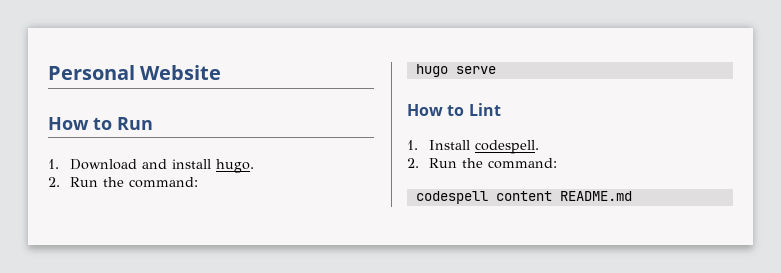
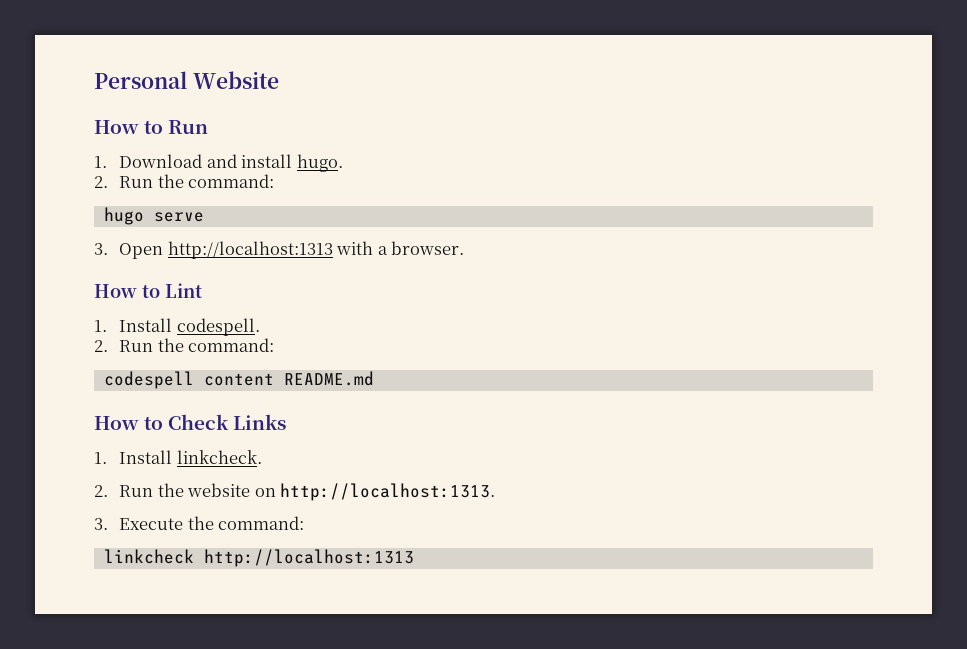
+ 3. Open http://localhost:1313 with a browser.
+ How to Check Links
+ 1. Install linkcheck.
+ 2. Run the website on http://localhost:1313.
+ 3. Execute the command:
+ linkcheck http://localhost:1313

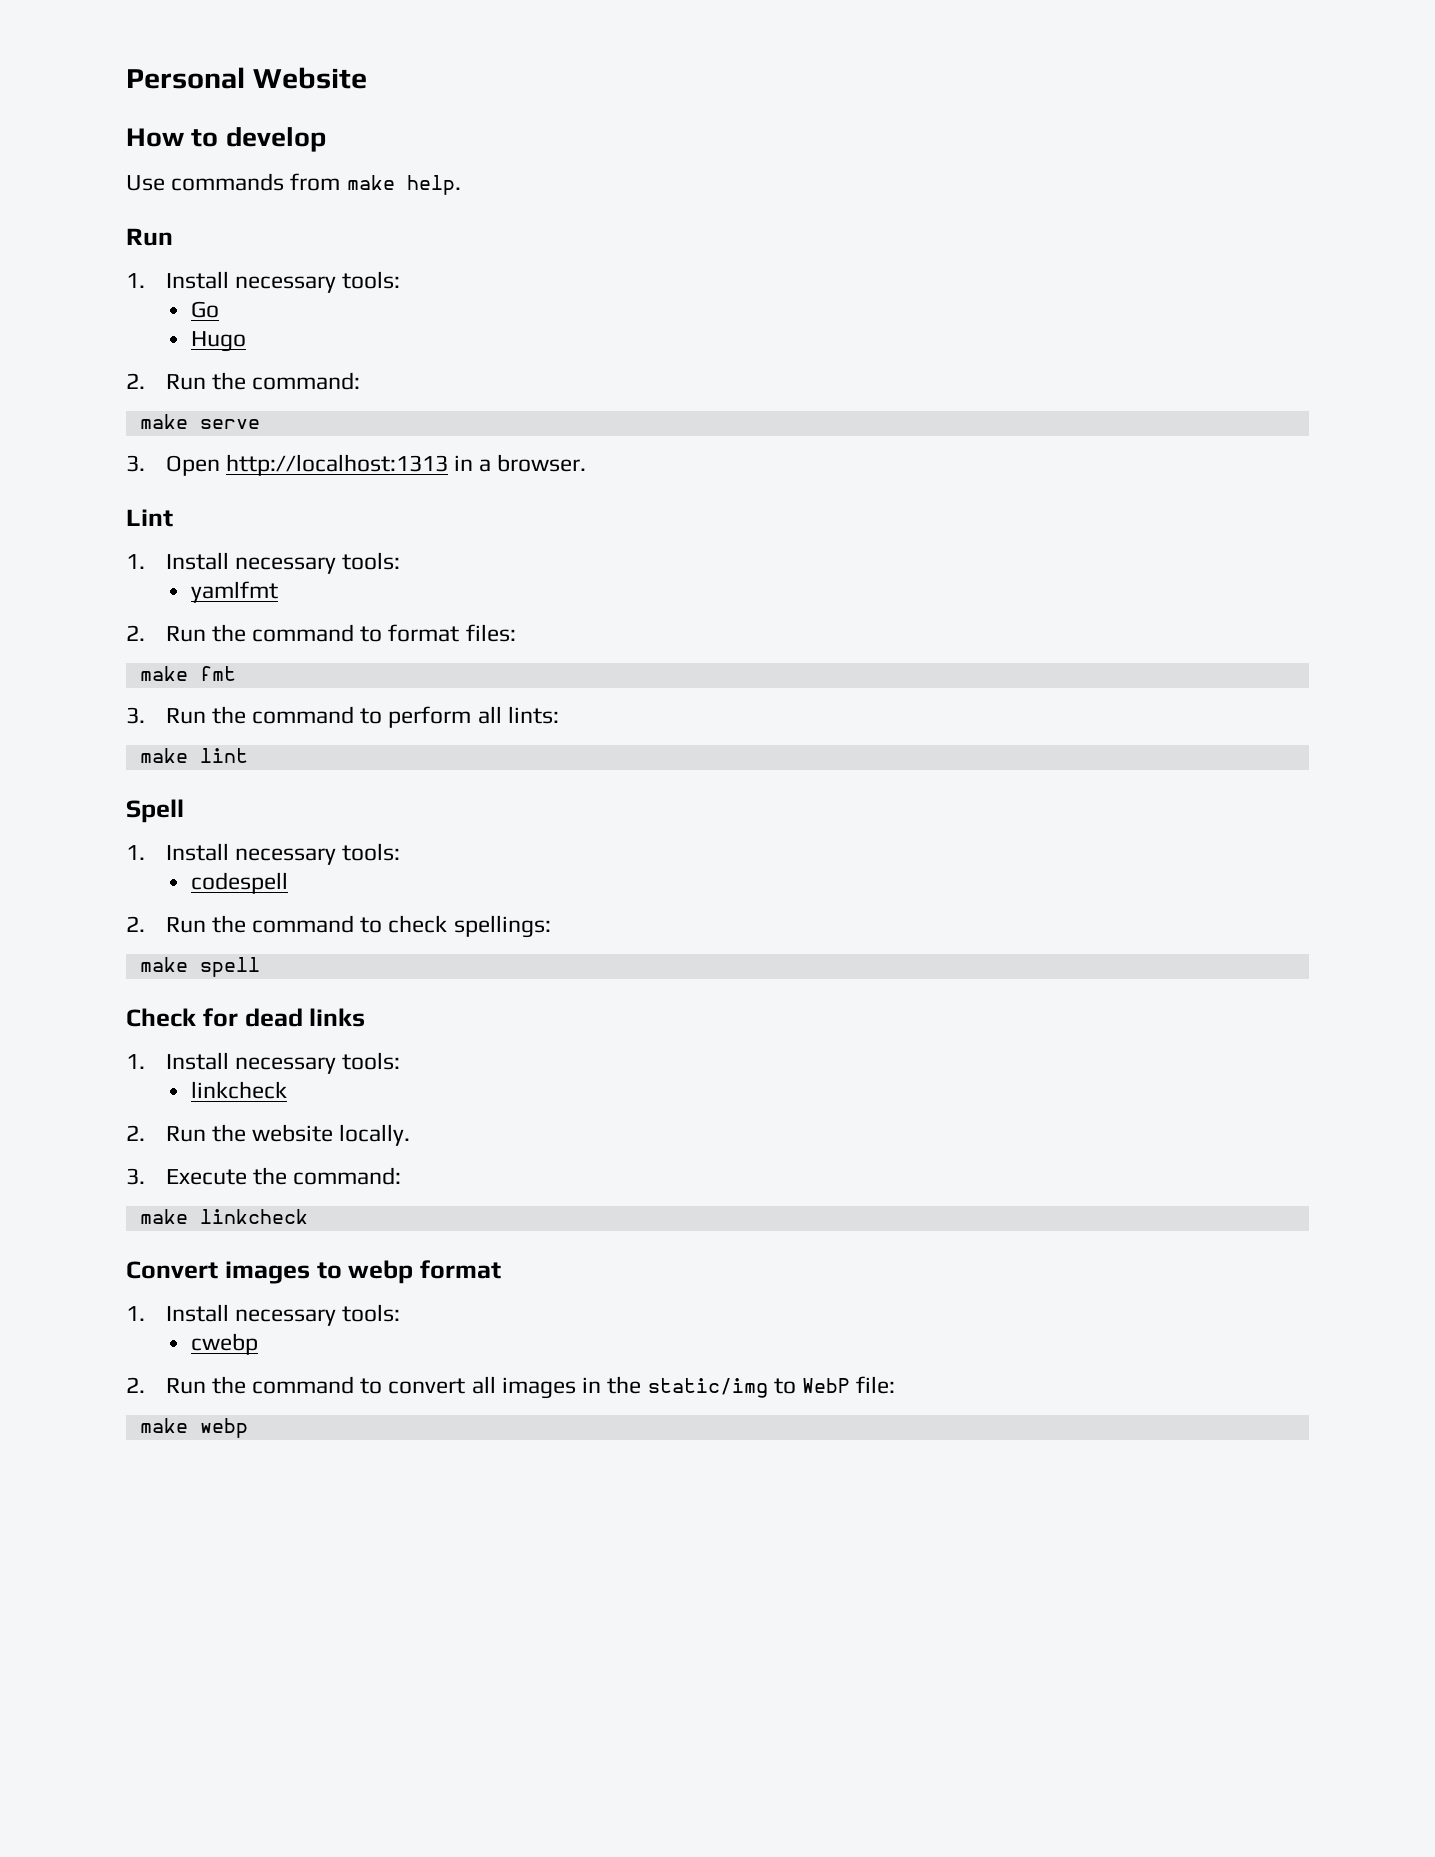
- How to Run
- 1. Download and install hugo.
+ How to develop
+ Use commands from make help.
+ Run
+ 1. Install necessary tools:
+ Go
+ Hugo
  2. Run the command:
- hugo serve
+ make serve
- 3. Open http://localhost:1313 with a browser.
+ 3. Open http://localhost:1313 in a browser.
- How to Lint
- 1. Install codespell.
- 2. Run the command:
- codespell content README.md
- How to Check Links
- 1. Install linkcheck.
+ Lint
+ 1. Install necessary tools:
+ yamlfmt
+ 2. Run the command to format files:
+ make fmt
+ 3. Run the command to perform all lints:
+ make lint
+ Spell
+ 1. Install necessary tools:
+ codespell
+ 2. Run the command to check spellings:
+ make spell
+ Check for dead links
+ 1. Install necessary tools:
+ linkcheck
- 2. Run the website on http://localhost:1313.
+ 2. Run the website locally.
- linkcheck http://localhost:1313
+ make linkcheck
+ Convert images to webp format
+ 1. Install necessary tools:
+ cwebp
+ 2. Run the command to convert all images in the static/img to WebP file:
+ make webp

